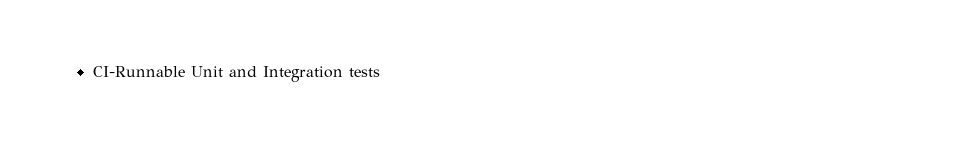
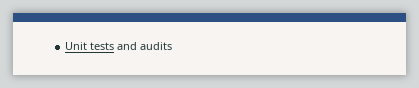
- CI-Runnable Unit and Integration tests
+ Unit tests and audits

